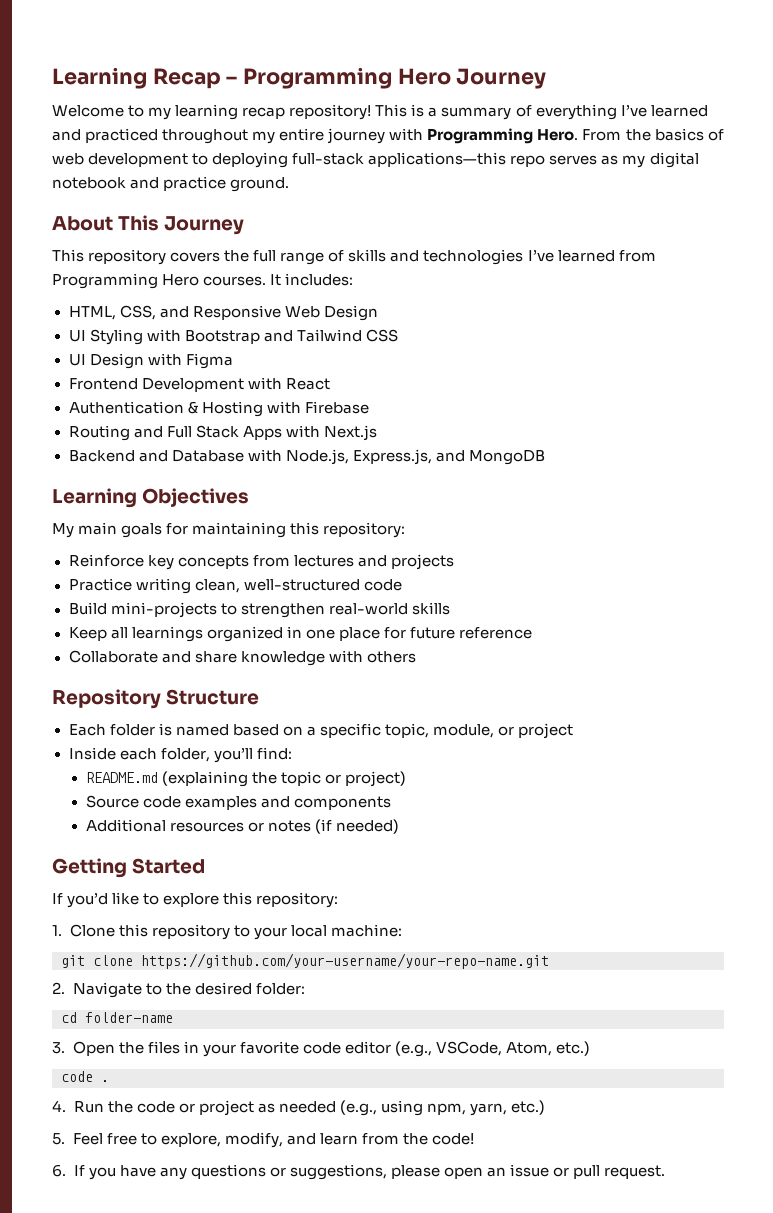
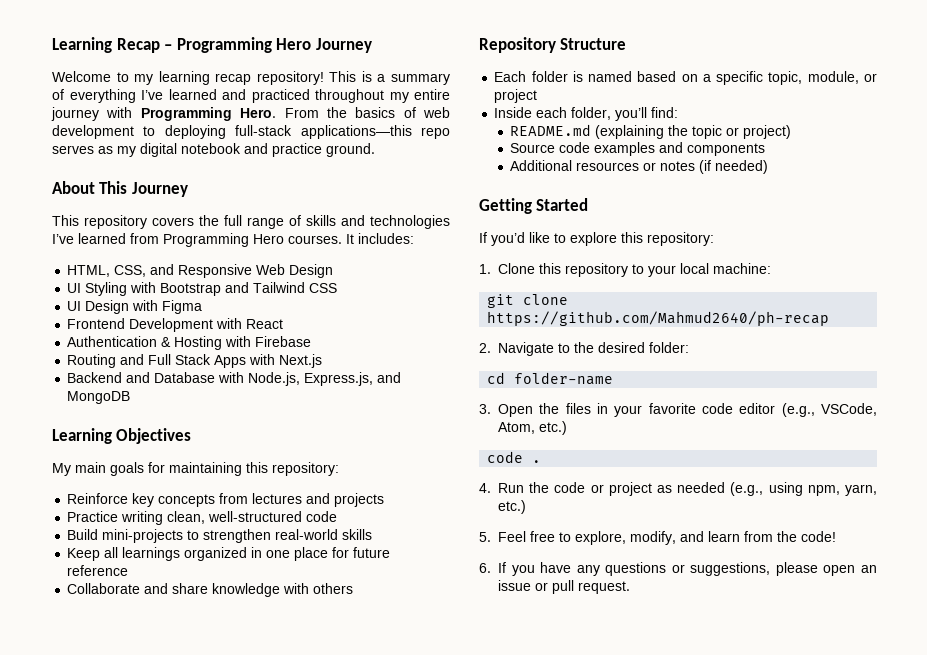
- git clone https://github.com/your-username/your-repo-name.git
+ git clone https://github.com/Mahmud2640/ph-recap

